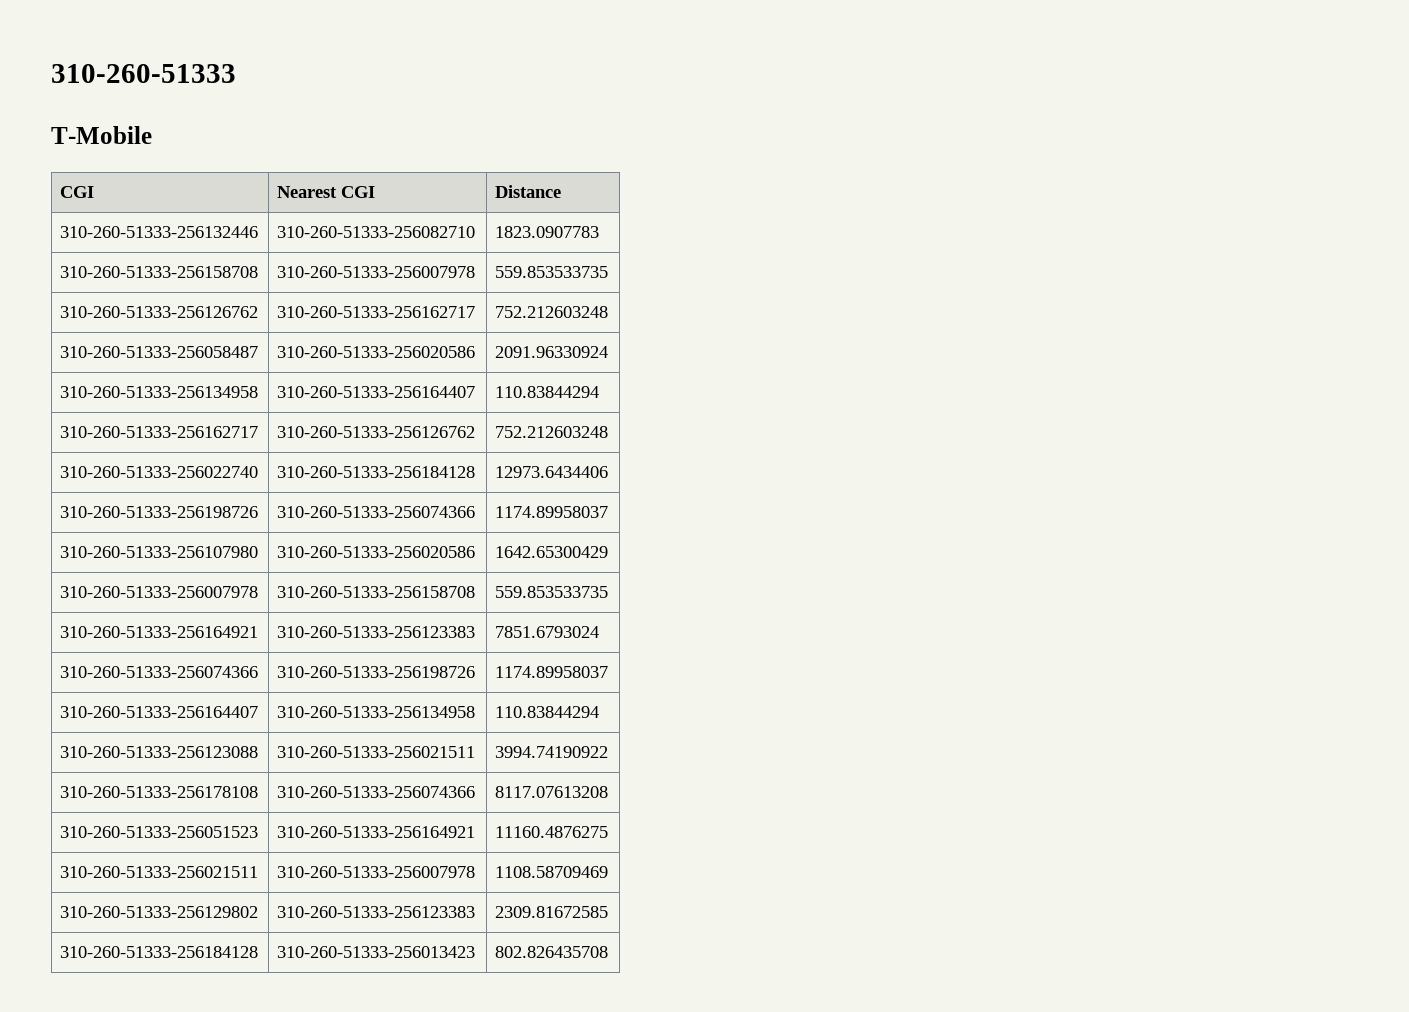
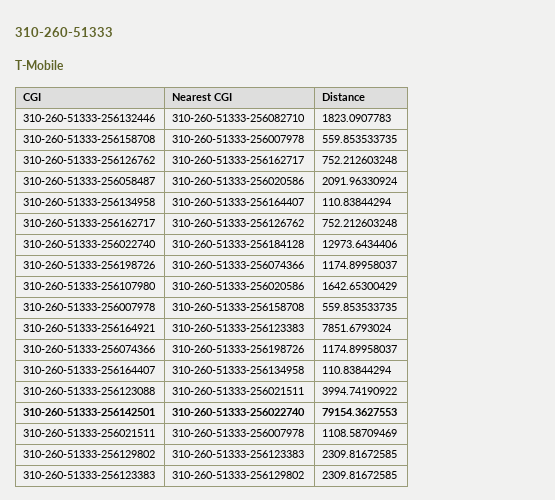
- 310-260-51333-256178108 | 310-260-51333-256074366 | 8117.07613208
- 310-260-51333-256051523 | 310-260-51333-256164921 | 11160.4876275
+ 310-260-51333-256142501 | 310-260-51333-256022740 | 79154.3627553
- 310-260-51333-256184128 | 310-260-51333-256013423 | 802.826435708
+ 310-260-51333-256123383 | 310-260-51333-256129802 | 2309.81672585

